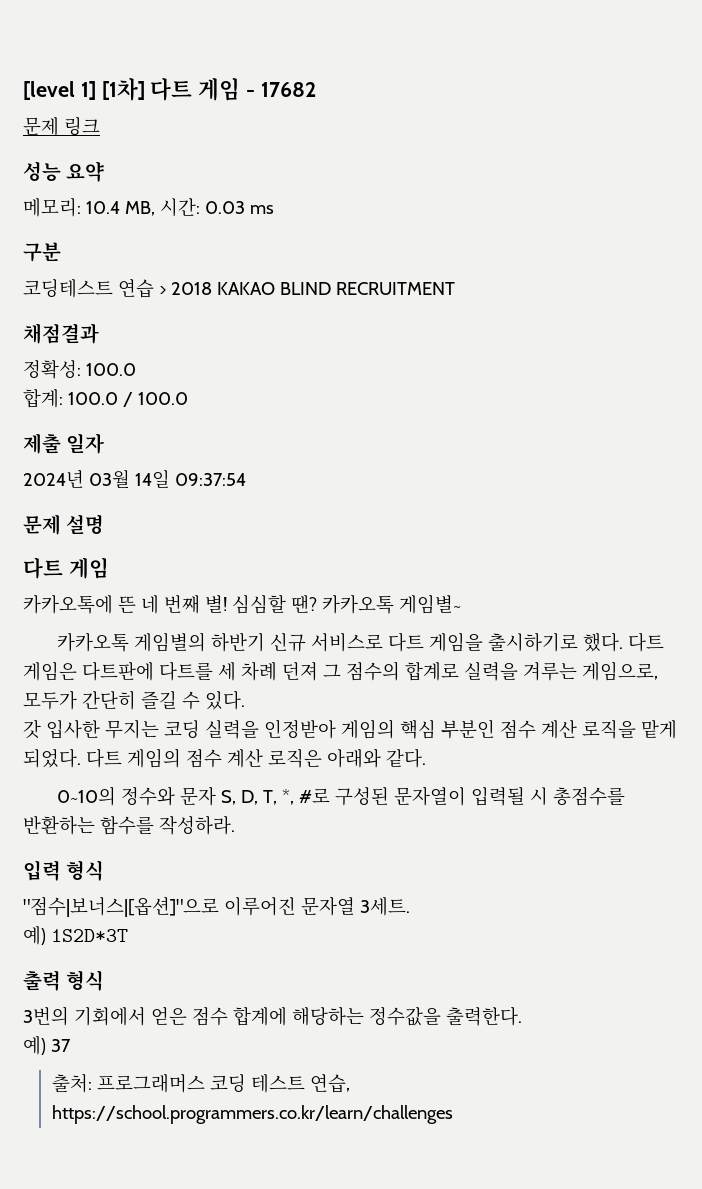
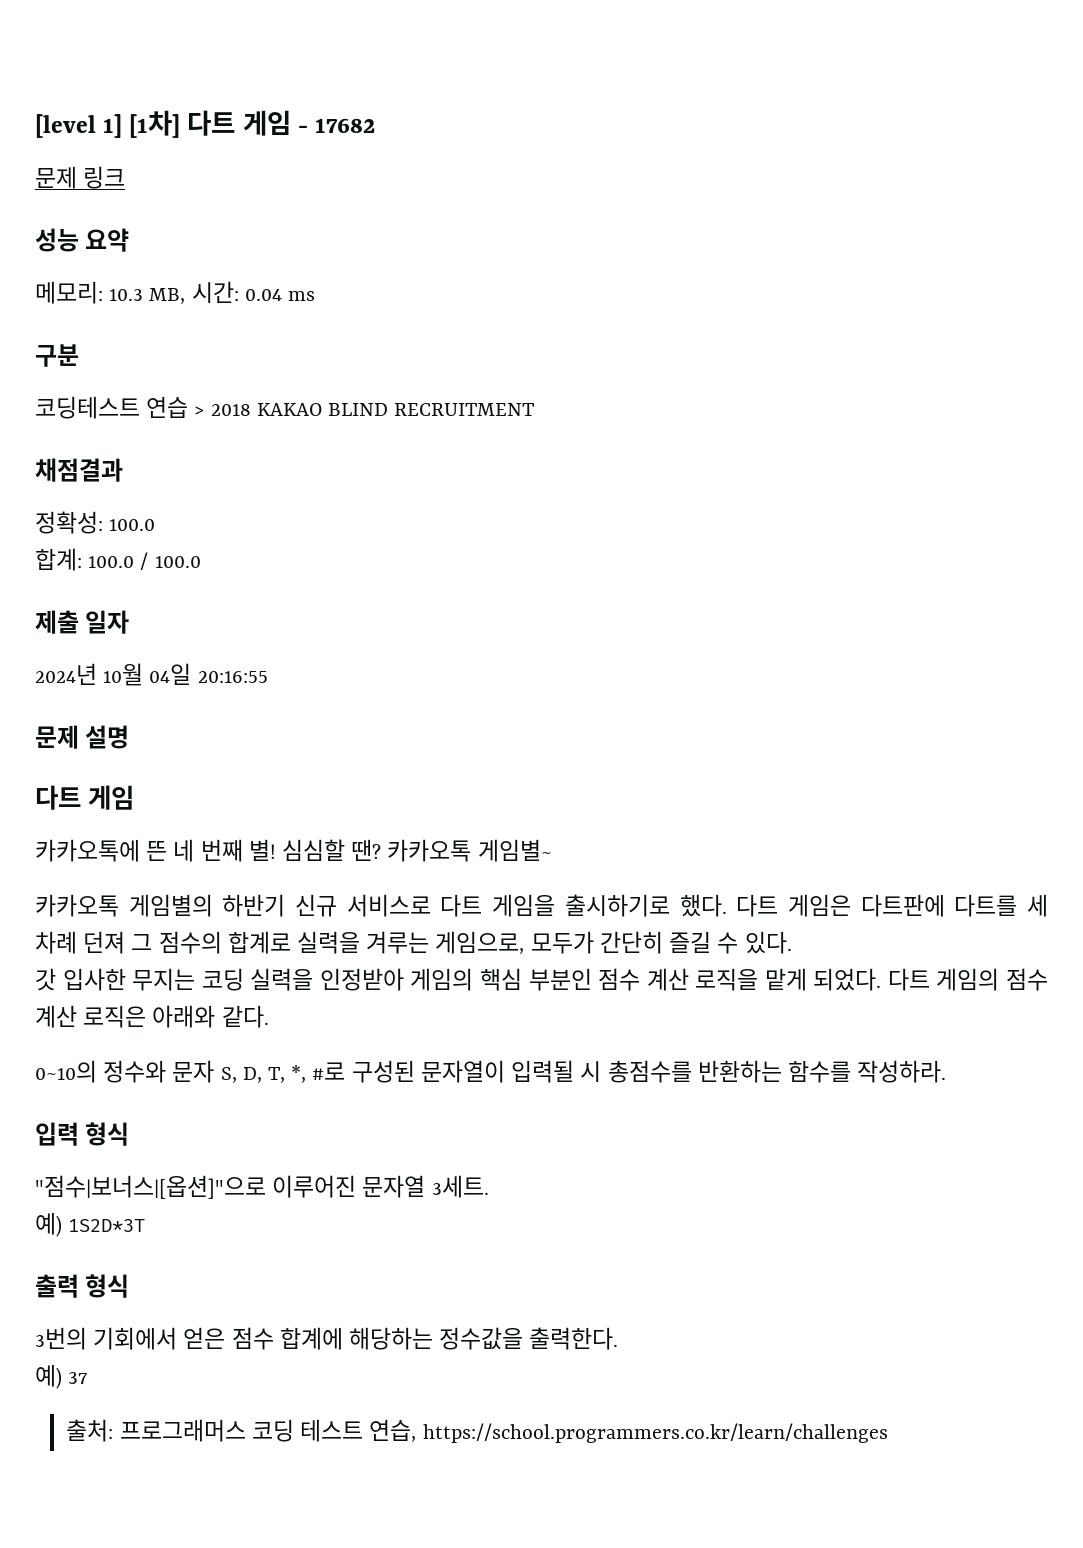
- 메모리: 10.4 MB, 시간: 0.03 ms
+ 메모리: 10.3 MB, 시간: 0.04 ms
- 2024년 03월 14일 09:37:54
+ 2024년 10월 04일 20:16:55

